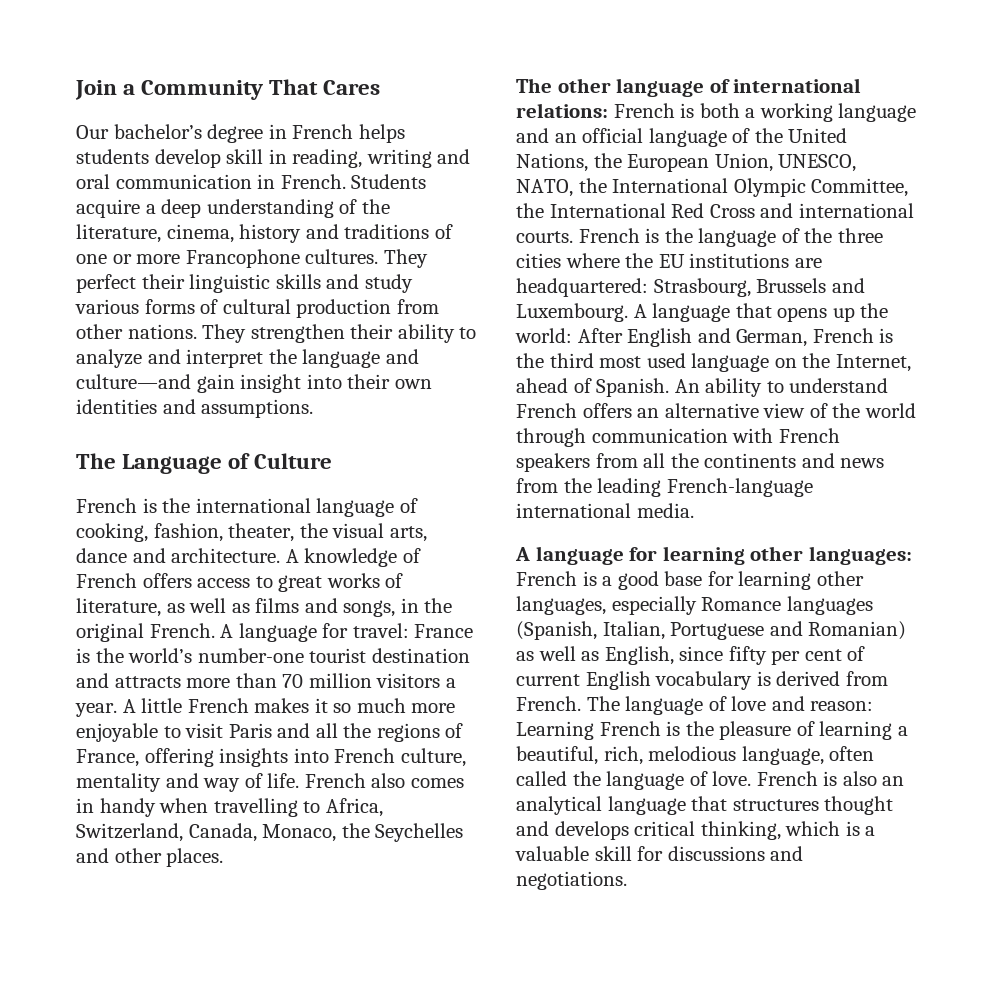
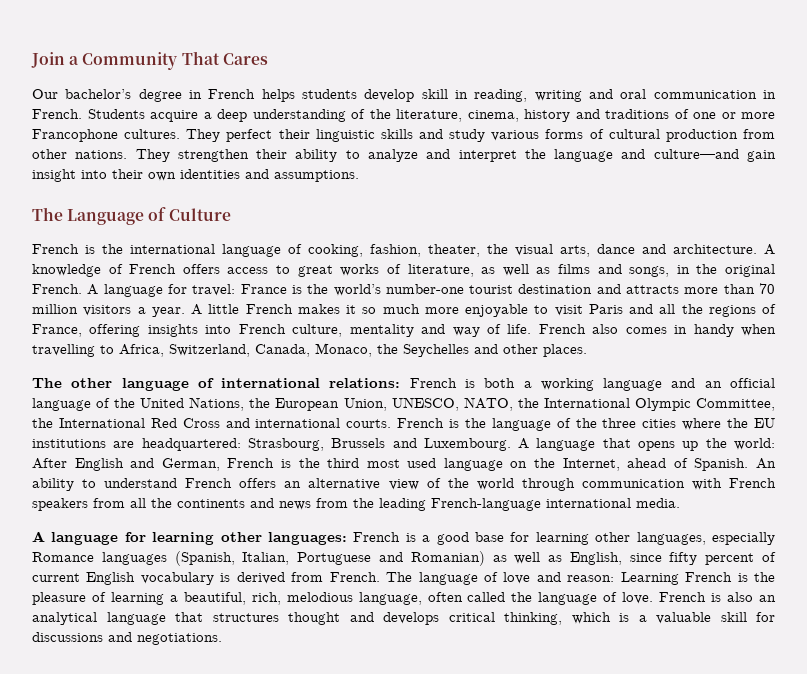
- A language for learning other languages: French is a good base for learning other languages, especially Romance languages (Spanish, Italian, Portuguese and Romanian) as well as English, since fifty per cent of current English vocabulary is derived from French.
+ A language for learning other languages: French is a good base for learning other languages, especially Romance languages (Spanish, Italian, Portuguese and Romanian) as well as English, since fifty percent of current English vocabulary is derived from French.

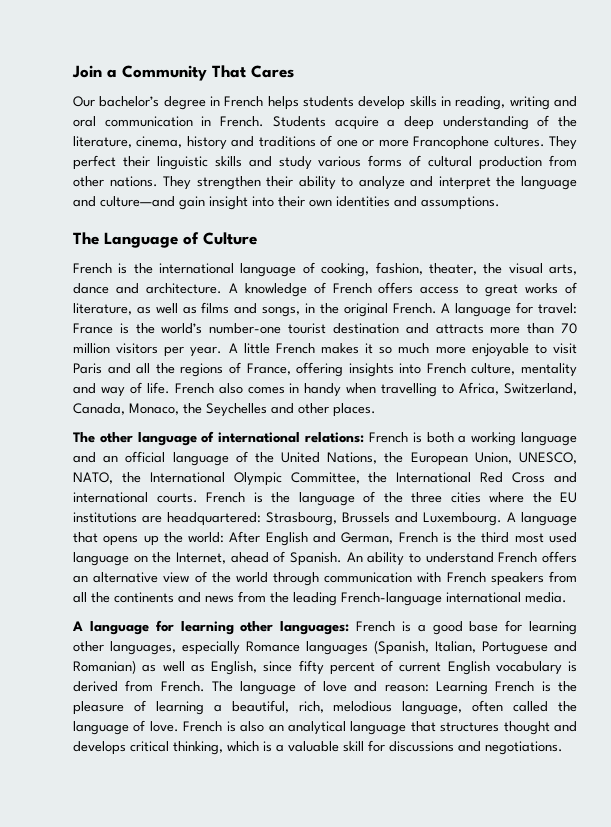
- Our bachelor’s degree in French helps students develop skill in reading, writing and oral communication in French.
+ Our bachelor’s degree in French helps students develop skills in reading, writing and oral communication in French.
- A language for travel: France is the world’s number-one tourist destination and attracts more than 70 million visitors a year.
+ A language for travel: France is the world’s number-one tourist destination and attracts more than 70 million visitors per year.

